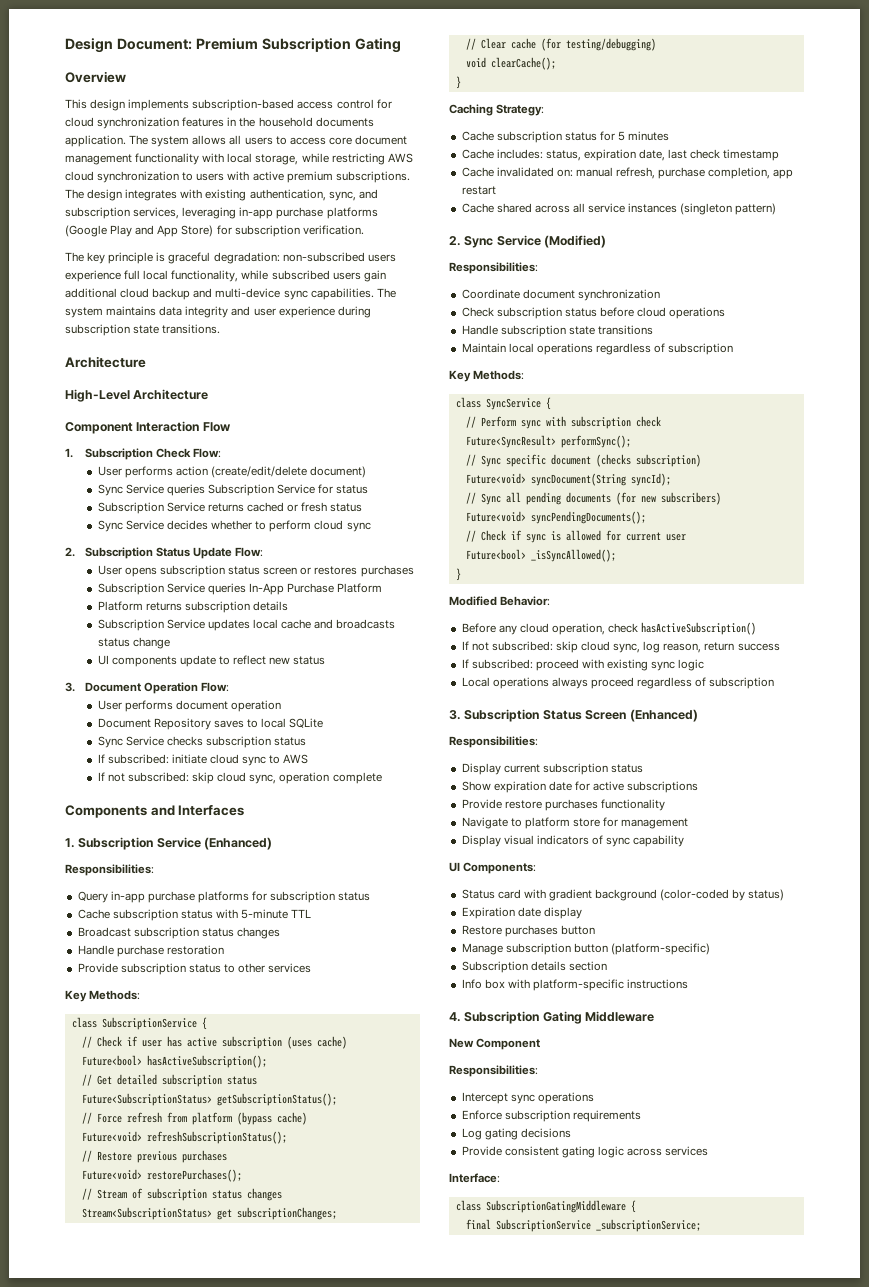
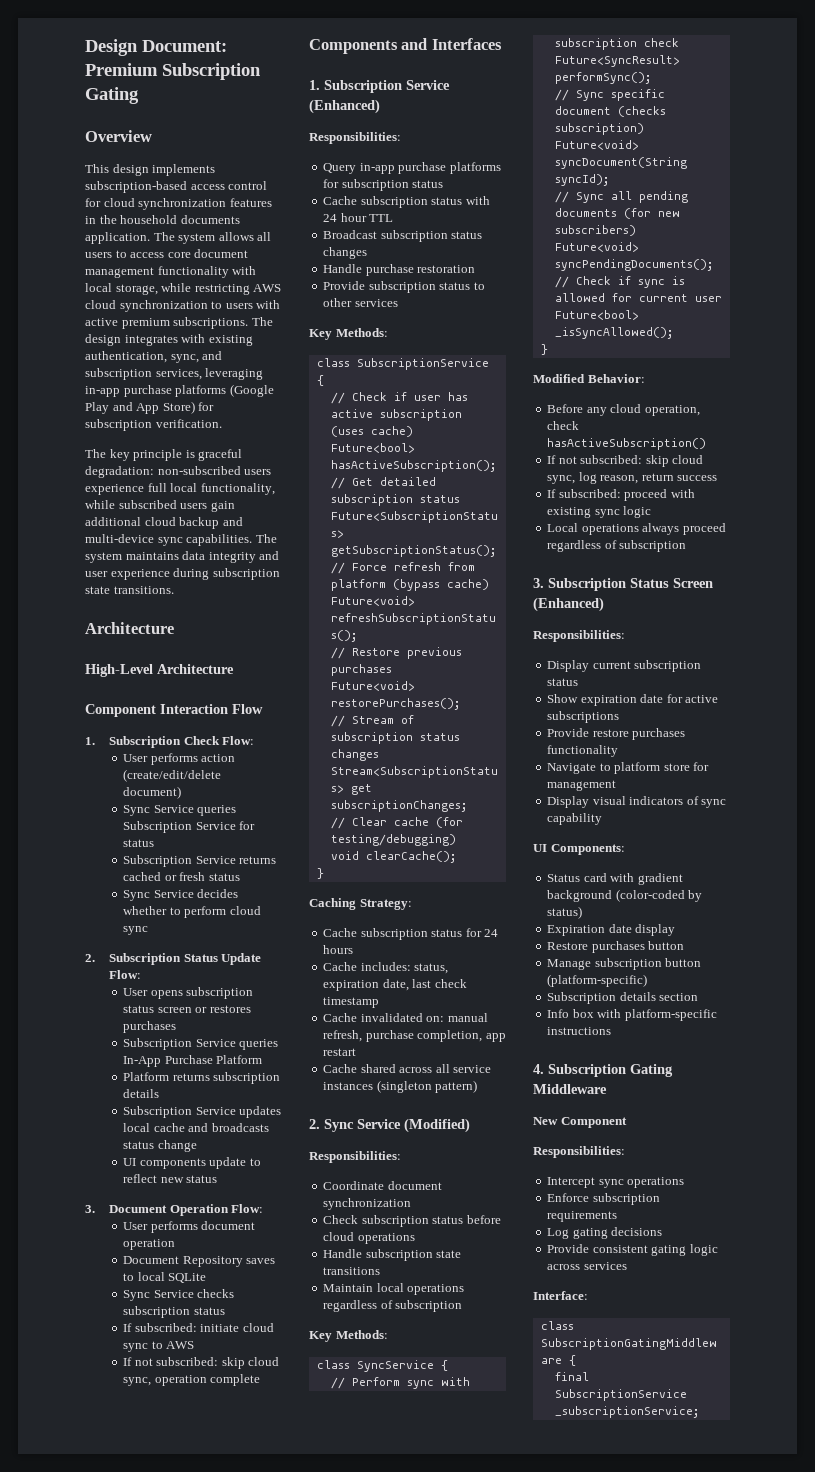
- Cache subscription status with 5-minute TTL
+ Cache subscription status with 24 hour TTL
- Cache subscription status for 5 minutes
+ Cache subscription status for 24 hours

